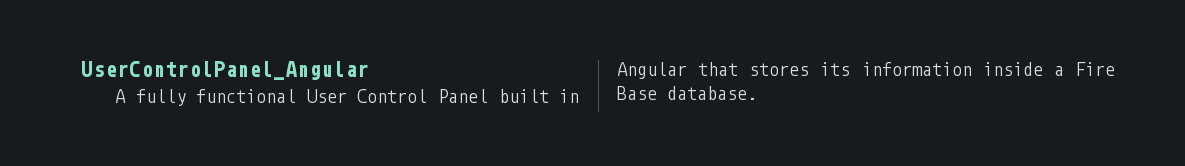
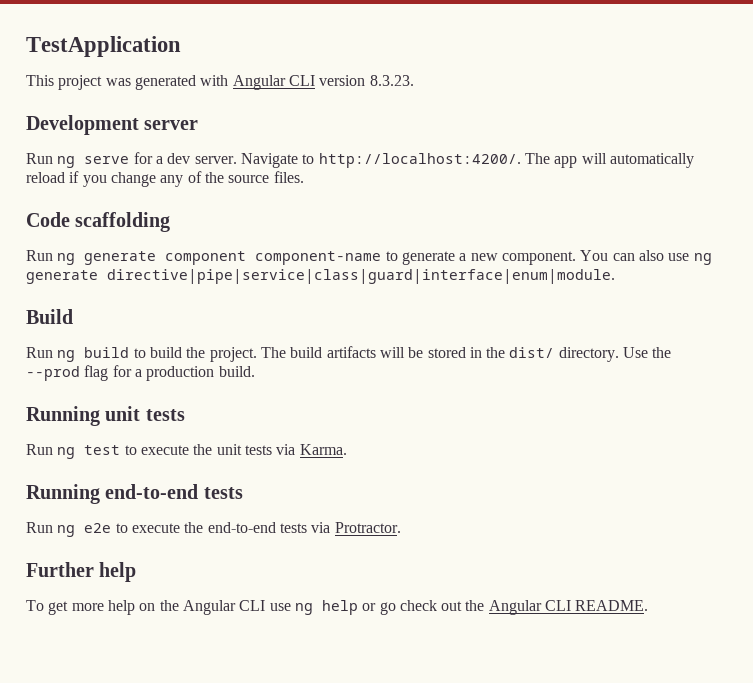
- UserControlPanel_Angular
- A fully functional User Control Panel built in Angular that stores its information inside a Fire Base database.
+ TestApplication
+ This project was generated with Angular CLI version 8.3.23.
+ Development server
+ Run ng serve for a dev server. Navigate to http://localhost:4200/. The app will automatically reload if you change any of the source files.
+ Code scaffolding
+ Run ng generate component component-name to generate a new component. You can also use ng generate directive|pipe|service|class|guard|interface|enum|module.
+ Build
+ Run ng build to build the project. The build artifacts will be stored in the dist/ directory. Use the --prod flag for a production build.
+ Running unit tests
+ Run ng test to execute the unit tests via Karma.
+ Running end-to-end tests
+ Run ng e2e to execute the end-to-end tests via Protractor.
+ Further help
+ To get more help on the Angular CLI use ng help or go check out the Angular CLI README.

